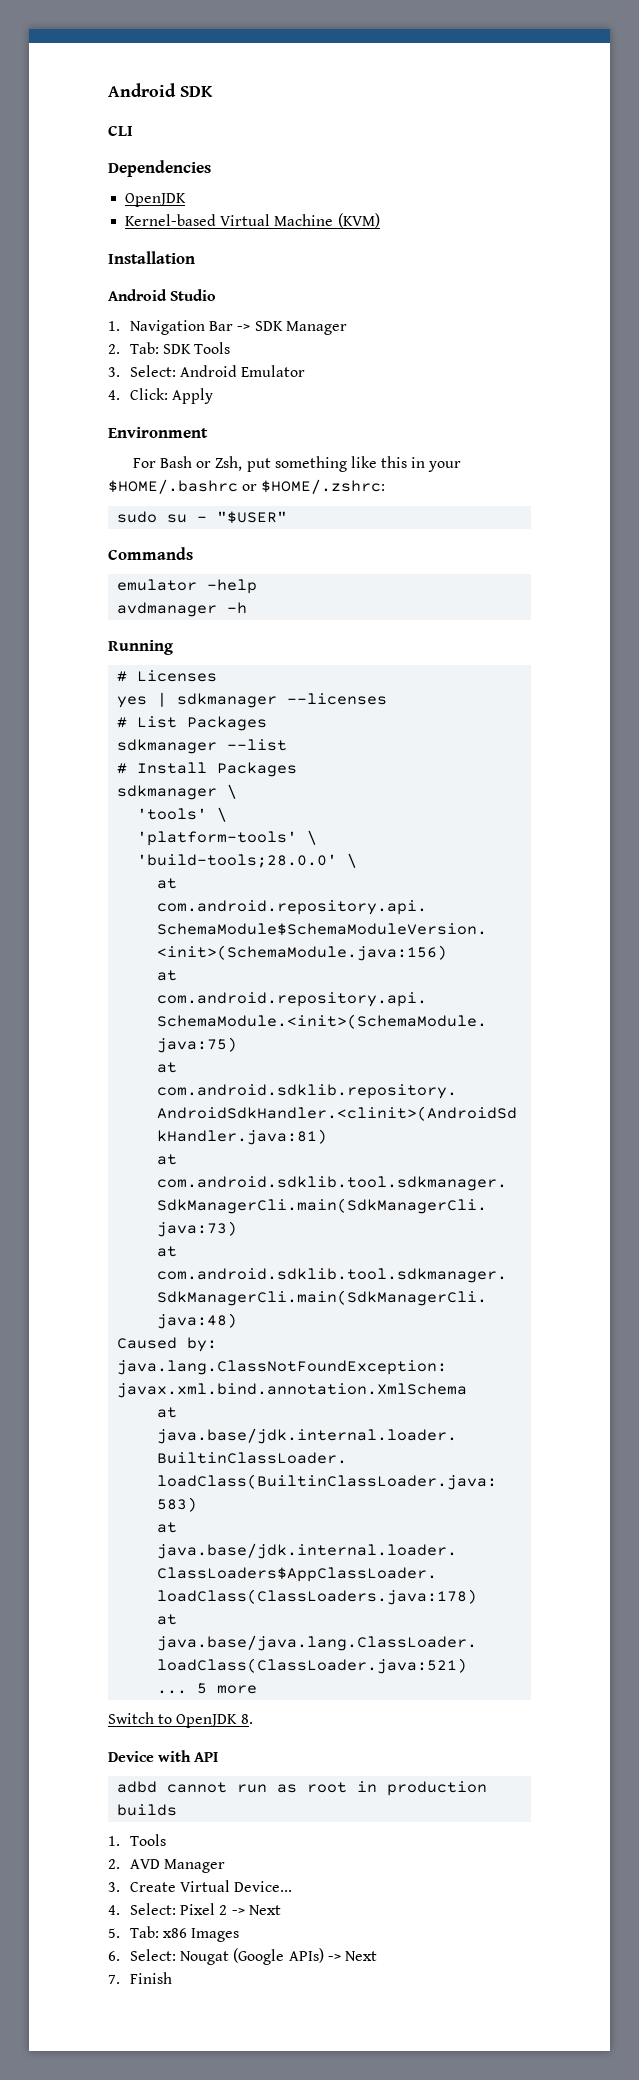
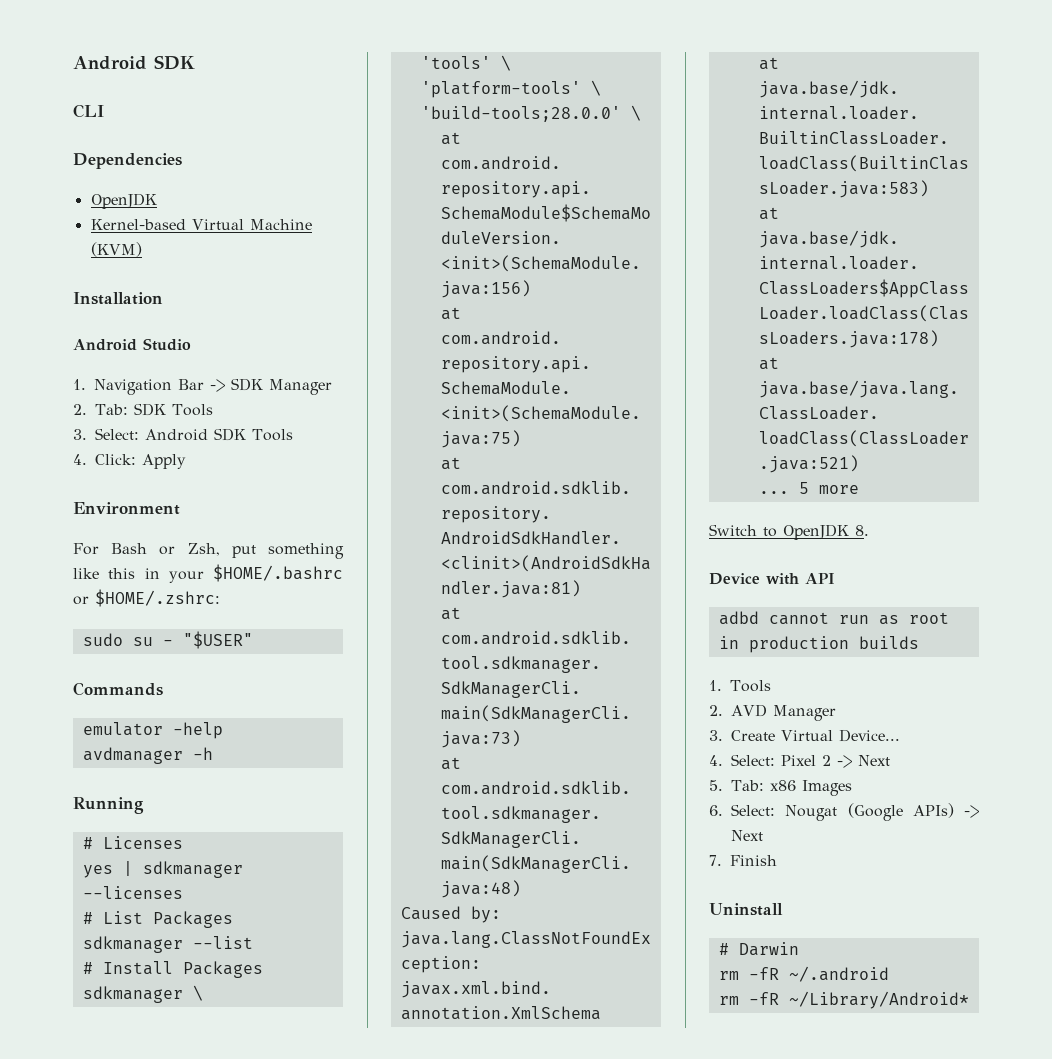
- 3. Select: Android Emulator
+ 3. Select: Android SDK Tools
+ Uninstall
+ # Darwin
+ rm -fR ~/.android
+ rm -fR ~/Library/Android*

